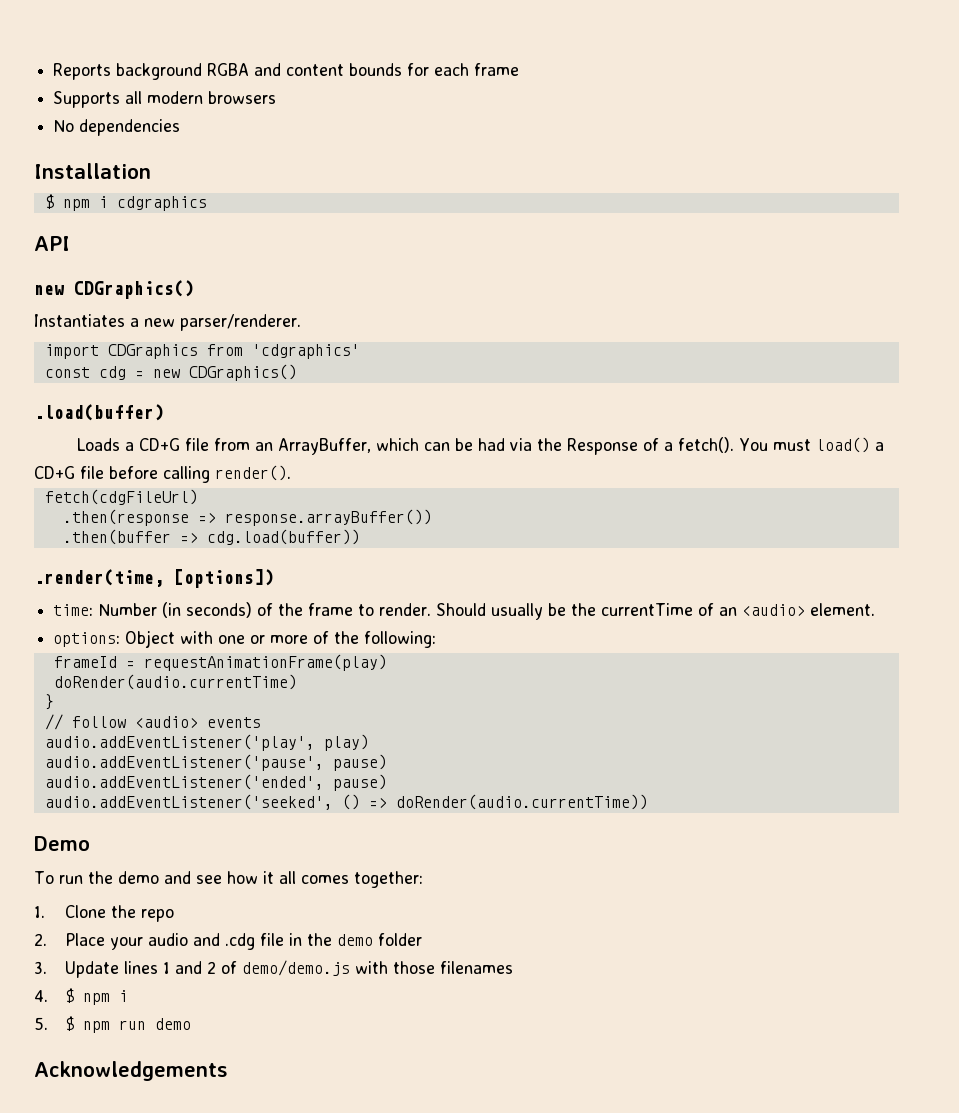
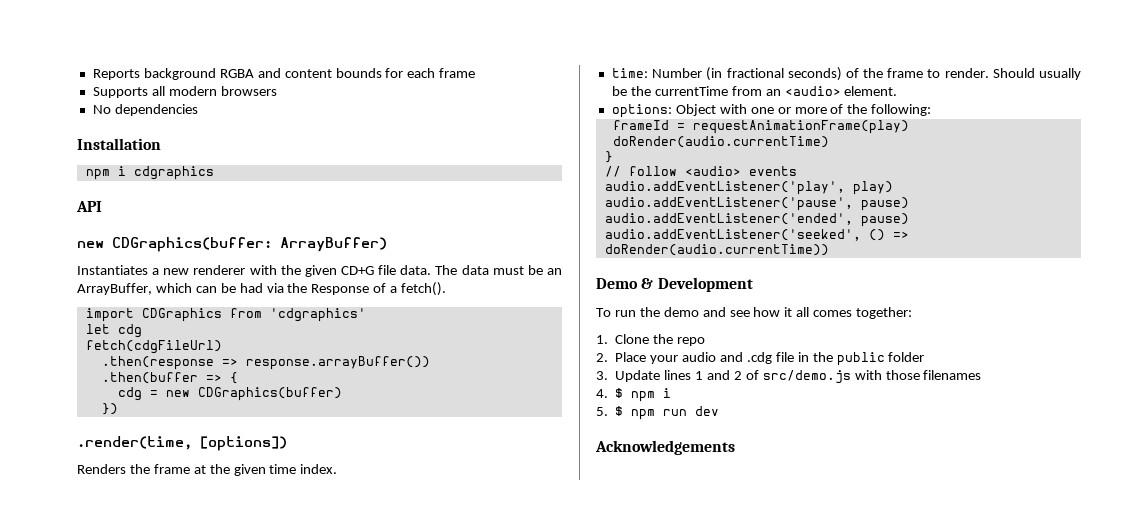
- $ npm i cdgraphics
+ npm i cdgraphics
  API
- new CDGraphics()
+ new CDGraphics(buffer: ArrayBuffer)
- Instantiates a new parser/renderer.
+ Instantiates a new renderer with the given CD+G file data. The data must be an ArrayBuffer, which can be had via the Response of a fetch().
  import CDGraphics from 'cdgraphics'
- const cdg = new CDGraphics()
- .load(buffer)
- Loads a CD+G file from an ArrayBuffer, which can be had via the Response of a fetch(). You must load() a CD+G file before calling render().
+ let cdg
- .then(buffer => cdg.load(buffer))
+ .then(buffer => {
+ cdg = new CDGraphics(buffer)
+ })
  .render(time, [options])
+ Renders the frame at the given time index.
- time: Number (in seconds) of the frame to render.
+ time: Number (in fractional seconds) of the frame to render.
- Should usually be the currentTime of an <audio> element.
+ Should usually be the currentTime from an <audio> element.
- Demo
+ Demo & Development
- 2. Place your audio and .cdg file in the demo folder
+ 2. Place your audio and .cdg file in the public folder
- 3. Update lines 1 and 2 of demo/demo.js with those filenames
+ 3. Update lines 1 and 2 of src/demo.js with those filenames
- 5. $ npm run demo
+ 5. $ npm run dev

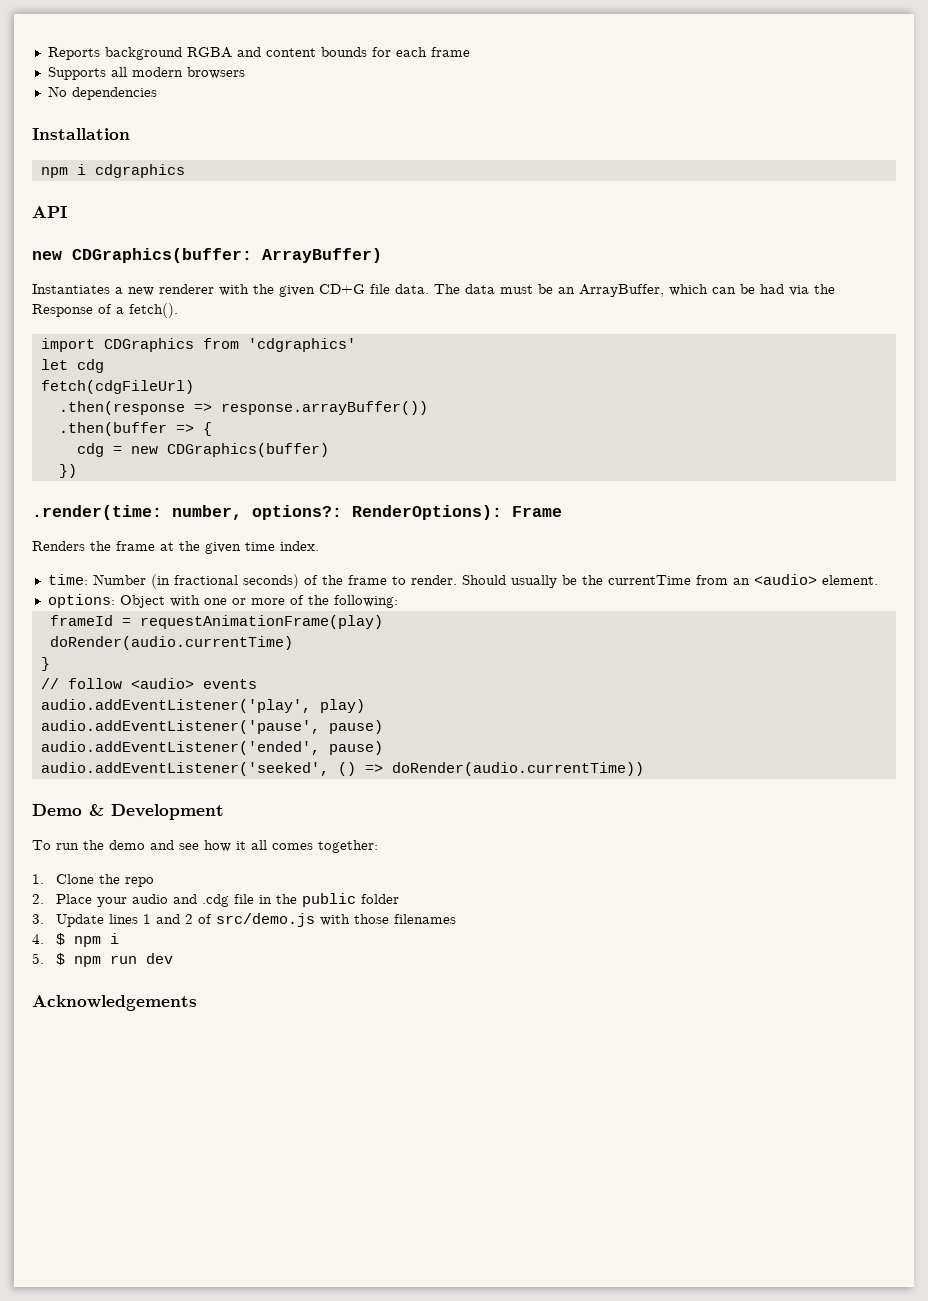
- .render(time, [options])
+ .render(time: number, options?: RenderOptions): Frame

